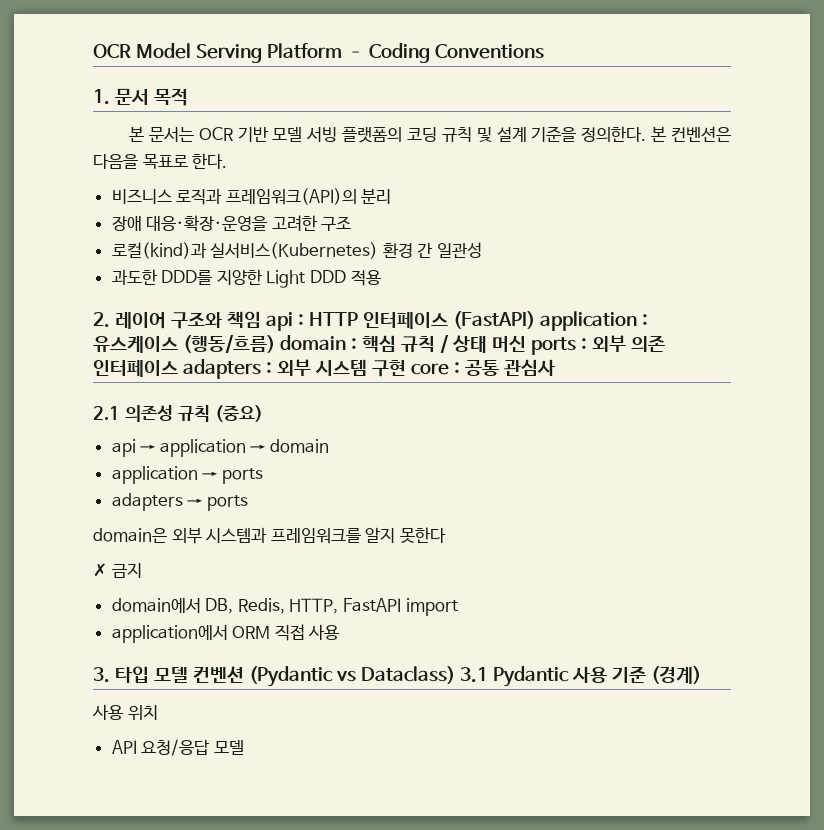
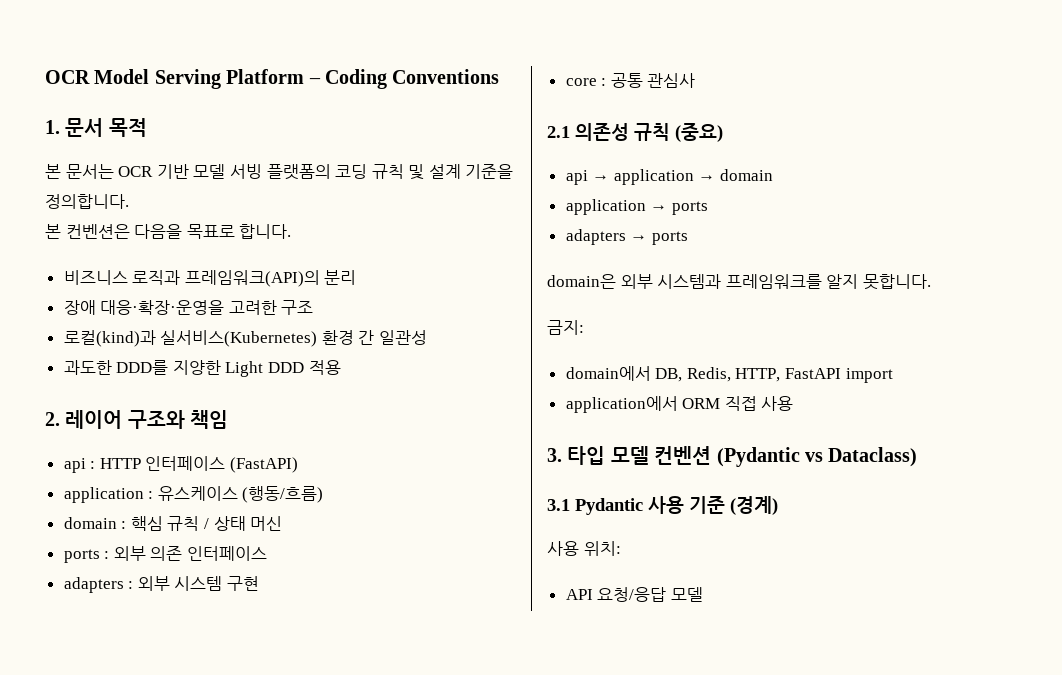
- 본 문서는 OCR 기반 모델 서빙 플랫폼의 코딩 규칙 및 설계 기준을 정의한다. 본 컨벤션은 다음을 목표로 한다.
+ 본 문서는 OCR 기반 모델 서빙 플랫폼의 코딩 규칙 및 설계 기준을 정의합니다.
+ 본 컨벤션은 다음을 목표로 합니다.
- 2. 레이어 구조와 책임 api : HTTP 인터페이스 (FastAPI) application : 유스케이스 (행동/흐름) domain : 핵심 규칙 / 상태 머신 ports : 외부 의존 인터페이스 adapters : 외부 시스템 구현 core : 공통 관심사
+ 2. 레이어 구조와 책임
+ api : HTTP 인터페이스 (FastAPI)
+ application : 유스케이스 (행동/흐름)
+ domain : 핵심 규칙 / 상태 머신
+ ports : 외부 의존 인터페이스
+ adapters : 외부 시스템 구현
+ core : 공통 관심사
- domain은 외부 시스템과 프레임워크를 알지 못한다
- ✗ 금지
+ domain은 외부 시스템과 프레임워크를 알지 못합니다.
+ 금지:
- 3. 타입 모델 컨벤션 (Pydantic vs Dataclass) 3.1 Pydantic 사용 기준 (경계)
+ 3. 타입 모델 컨벤션 (Pydantic vs Dataclass)
+ 3.1 Pydantic 사용 기준 (경계)
- 사용 위치
+ 사용 위치:

